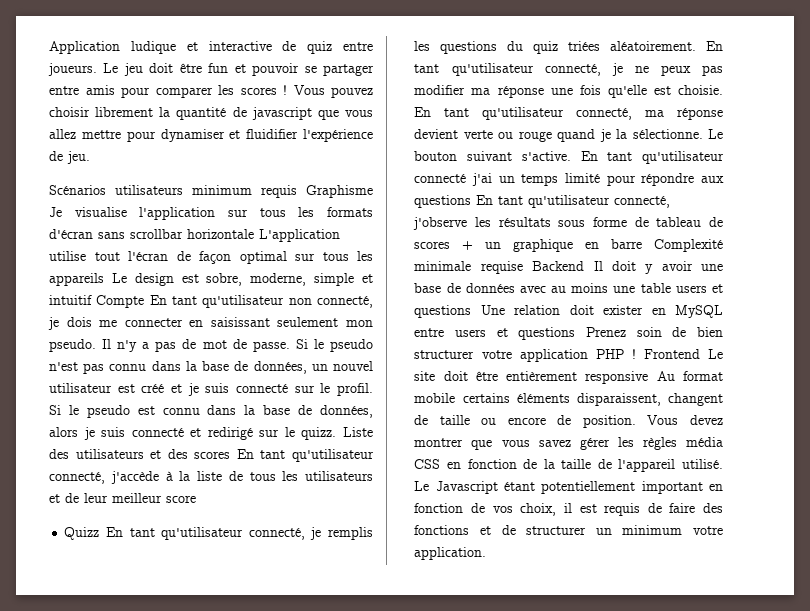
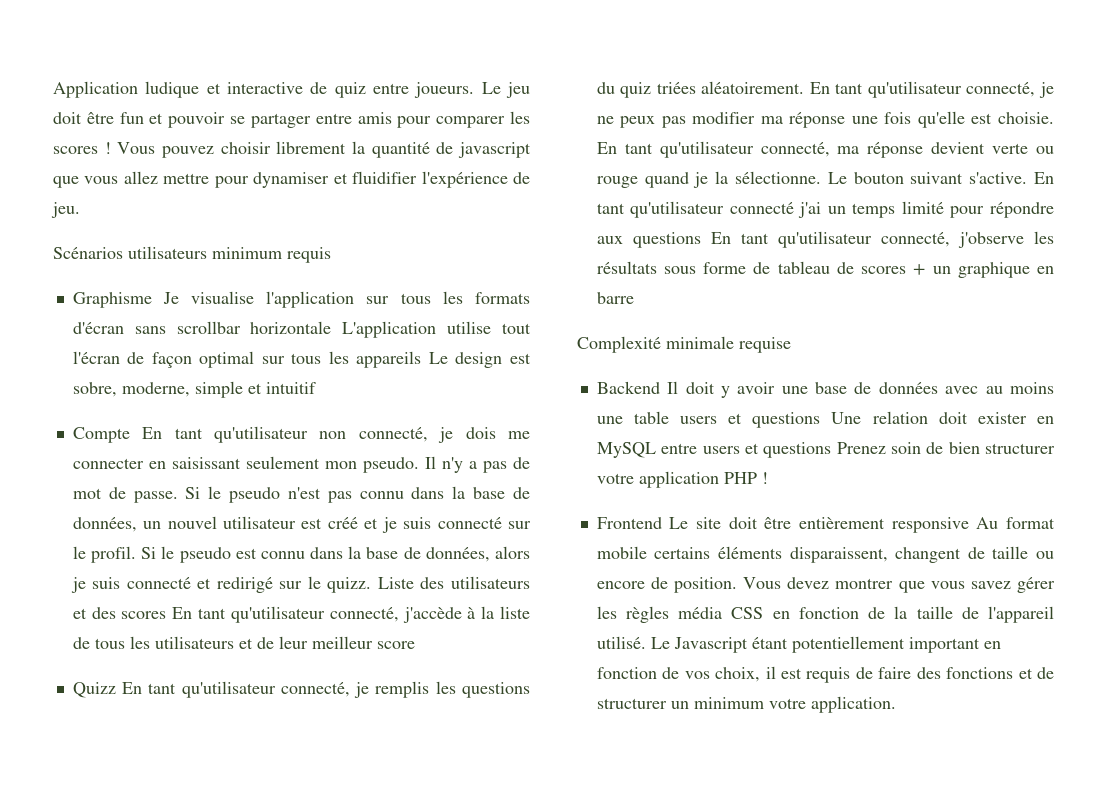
- Scénarios utilisateurs minimum requis Graphisme Je visualise l'application sur tous les formats d'écran sans scrollbar horizontale L'application utilise tout l'écran de façon optimal sur tous les appareils Le design est sobre, moderne, simple et intuitif Compte En tant qu'utilisateur non connecté, je dois me connecter en saisissant seulement mon pseudo.
+ Scénarios utilisateurs minimum requis
+ Graphisme Je visualise l'application sur tous les formats d'écran sans scrollbar horizontale L'application utilise tout l'écran de façon optimal sur tous les appareils Le design est sobre, moderne, simple et intuitif
+ Compte En tant qu'utilisateur non connecté, je dois me connecter en saisissant seulement mon pseudo.
- En tant qu'utilisateur connecté j'ai un temps limité pour répondre aux questions En tant qu'utilisateur connecté, j'observe les résultats sous forme de tableau de scores + un graphique en barre Complexité minimale requise Backend Il doit y avoir une base de données avec au moins une table users et questions Une relation doit exister en MySQL entre users et questions Prenez soin de bien structurer votre application PHP ! Frontend Le site doit être entièrement responsive Au format mobile certains éléments disparaissent, changent de taille ou encore de position.
+ En tant qu'utilisateur connecté j'ai un temps limité pour répondre aux questions En tant qu'utilisateur connecté, j'observe les résultats sous forme de tableau de scores + un graphique en barre
+ Complexité minimale requise
+ Backend Il doit y avoir une base de données avec au moins une table users et questions Une relation doit exister en MySQL entre users et questions Prenez soin de bien structurer votre application PHP !
+ Frontend Le site doit être entièrement responsive Au format mobile certains éléments disparaissent, changent de taille ou encore de position.

